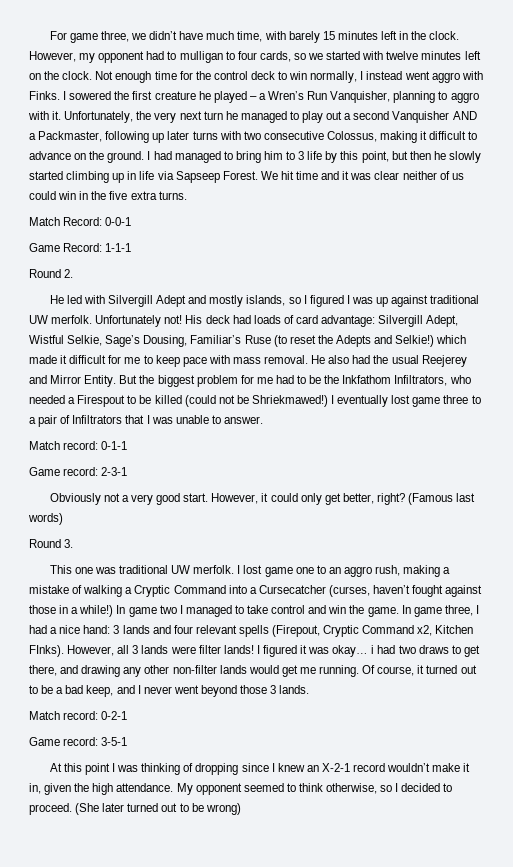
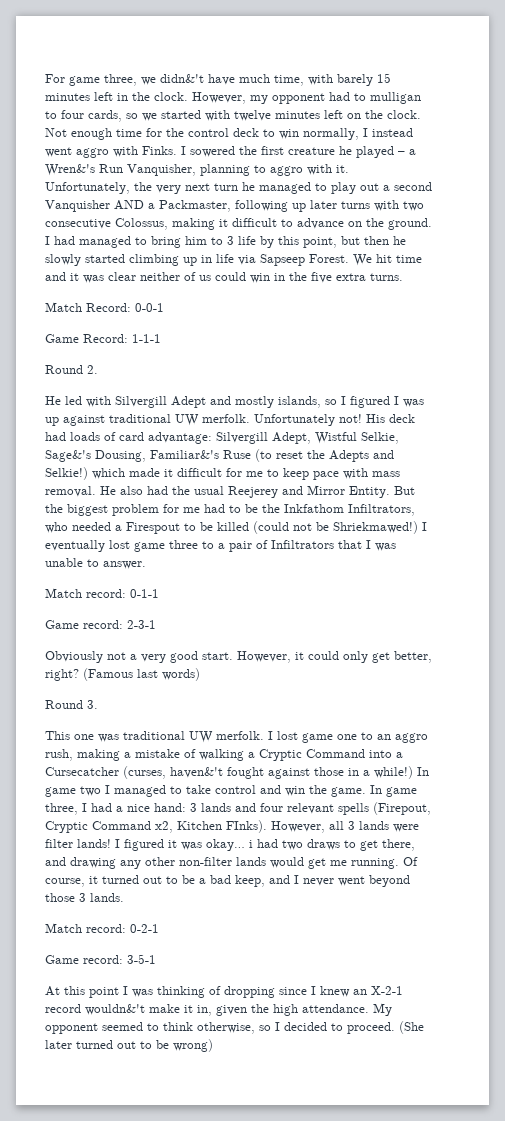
- For game three, we didn’t have much time, with barely 15 minutes left in the clock.
+ For game three, we didn&'t have much time, with barely 15 minutes left in the clock.
- I sowered the first creature he played – a Wren’s Run Vanquisher, planning to aggro with it.
+ I sowered the first creature he played – a Wren&'s Run Vanquisher, planning to aggro with it.
- His deck had loads of card advantage: Silvergill Adept, Wistful Selkie, Sage’s Dousing, Familiar’s Ruse (to reset the Adepts and Selkie!) which made it difficult for me to keep pace with mass removal.
+ His deck had loads of card advantage: Silvergill Adept, Wistful Selkie, Sage&'s Dousing, Familiar&'s Ruse (to reset the Adepts and Selkie!) which made it difficult for me to keep pace with mass removal.
- I lost game one to an aggro rush, making a mistake of walking a Cryptic Command into a Cursecatcher (curses, haven’t fought against those in a while!)
+ I lost game one to an aggro rush, making a mistake of walking a Cryptic Command into a Cursecatcher (curses, haven&'t fought against those in a while!)
- At this point I was thinking of dropping since I knew an X-2-1 record wouldn’t make it in, given the high attendance.
+ At this point I was thinking of dropping since I knew an X-2-1 record wouldn&'t make it in, given the high attendance.

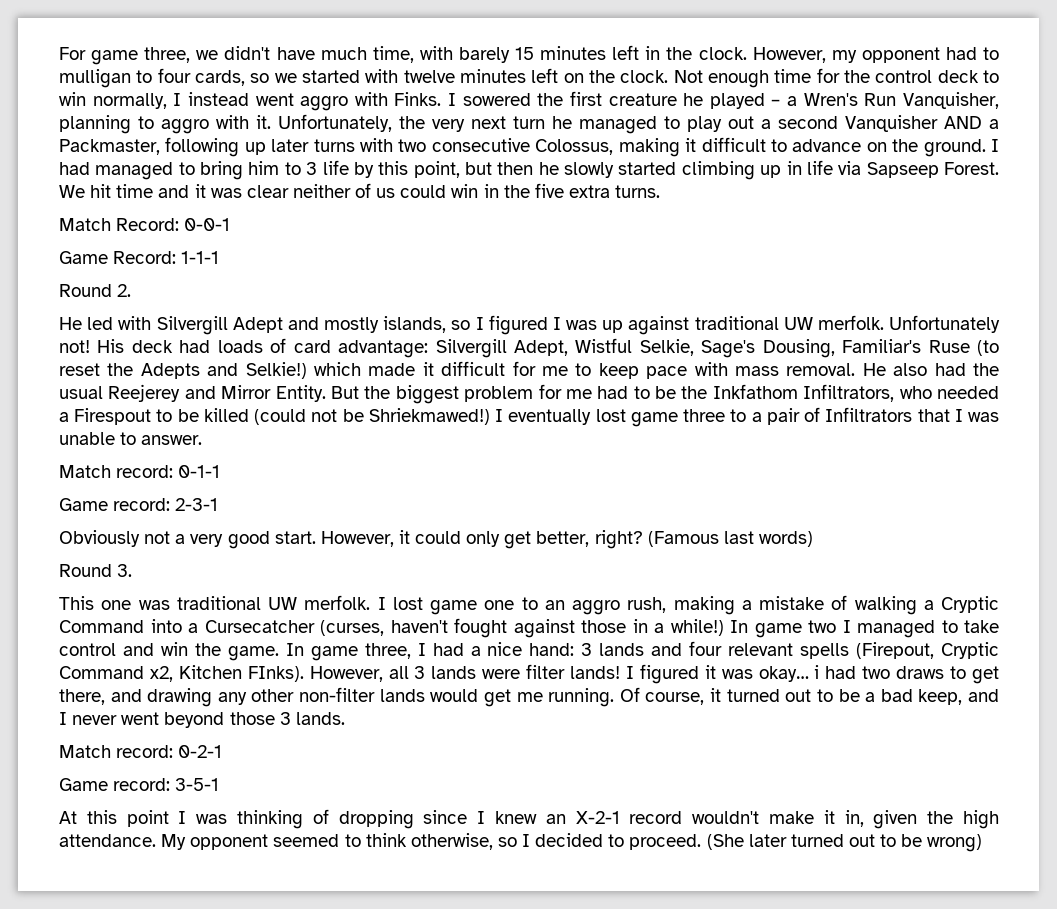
- For game three, we didn&'t have much time, with barely 15 minutes left in the clock.
+ For game three, we didn't have much time, with barely 15 minutes left in the clock.
- I sowered the first creature he played – a Wren&'s Run Vanquisher, planning to aggro with it.
+ I sowered the first creature he played – a Wren's Run Vanquisher, planning to aggro with it.
- His deck had loads of card advantage: Silvergill Adept, Wistful Selkie, Sage&'s Dousing, Familiar&'s Ruse (to reset the Adepts and Selkie!) which made it difficult for me to keep pace with mass removal.
+ His deck had loads of card advantage: Silvergill Adept, Wistful Selkie, Sage's Dousing, Familiar's Ruse (to reset the Adepts and Selkie!) which made it difficult for me to keep pace with mass removal.
- I lost game one to an aggro rush, making a mistake of walking a Cryptic Command into a Cursecatcher (curses, haven&'t fought against those in a while!)
+ I lost game one to an aggro rush, making a mistake of walking a Cryptic Command into a Cursecatcher (curses, haven't fought against those in a while!)
- At this point I was thinking of dropping since I knew an X-2-1 record wouldn&'t make it in, given the high attendance.
+ At this point I was thinking of dropping since I knew an X-2-1 record wouldn't make it in, given the high attendance.

